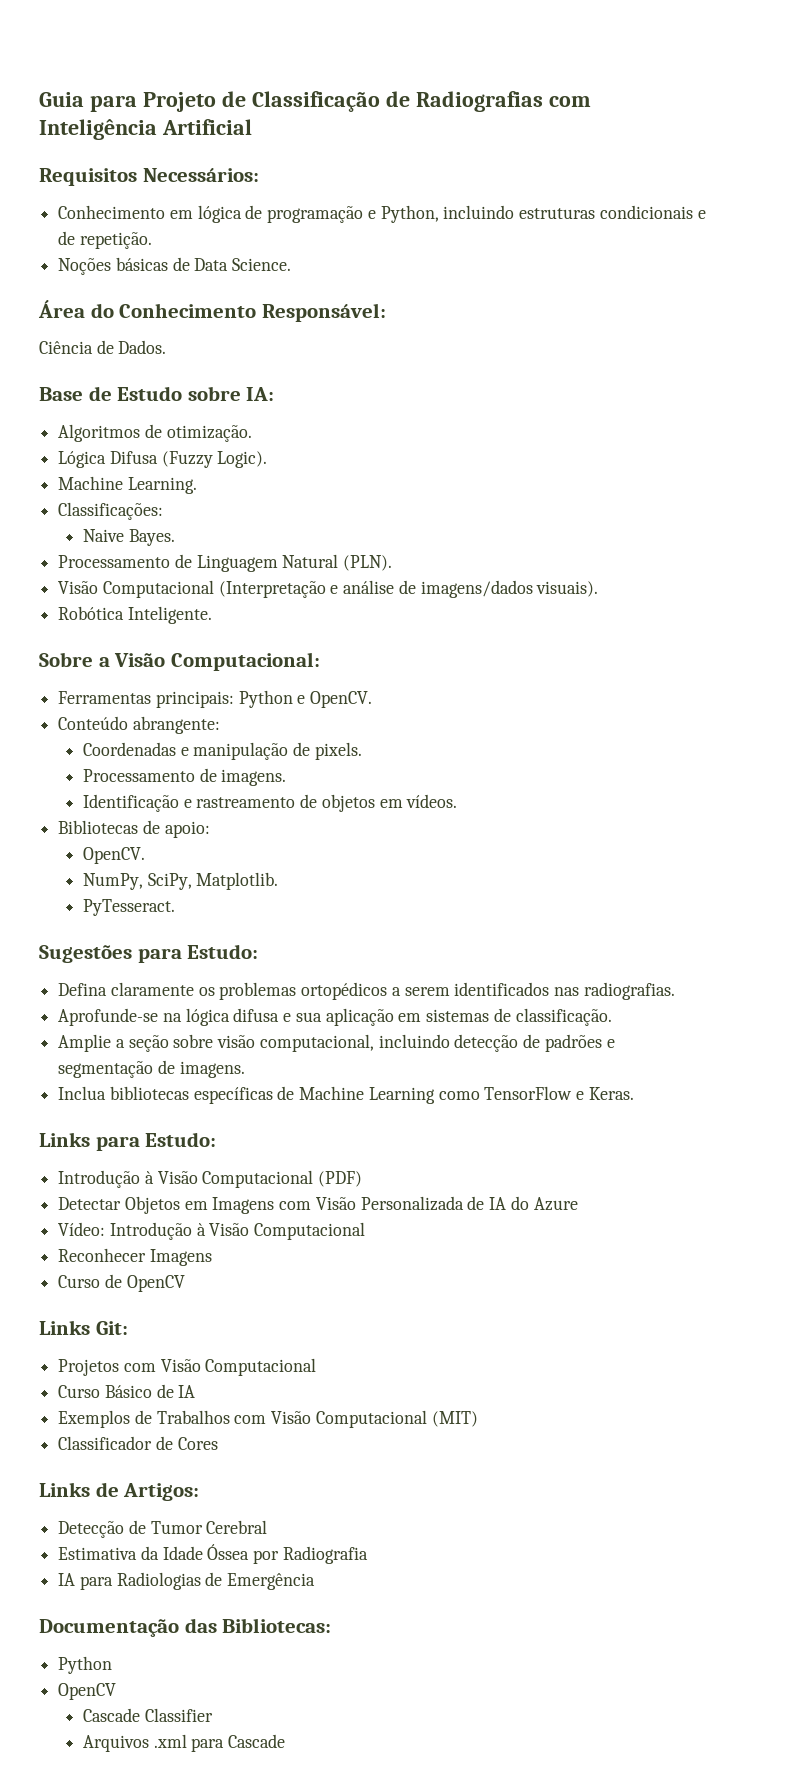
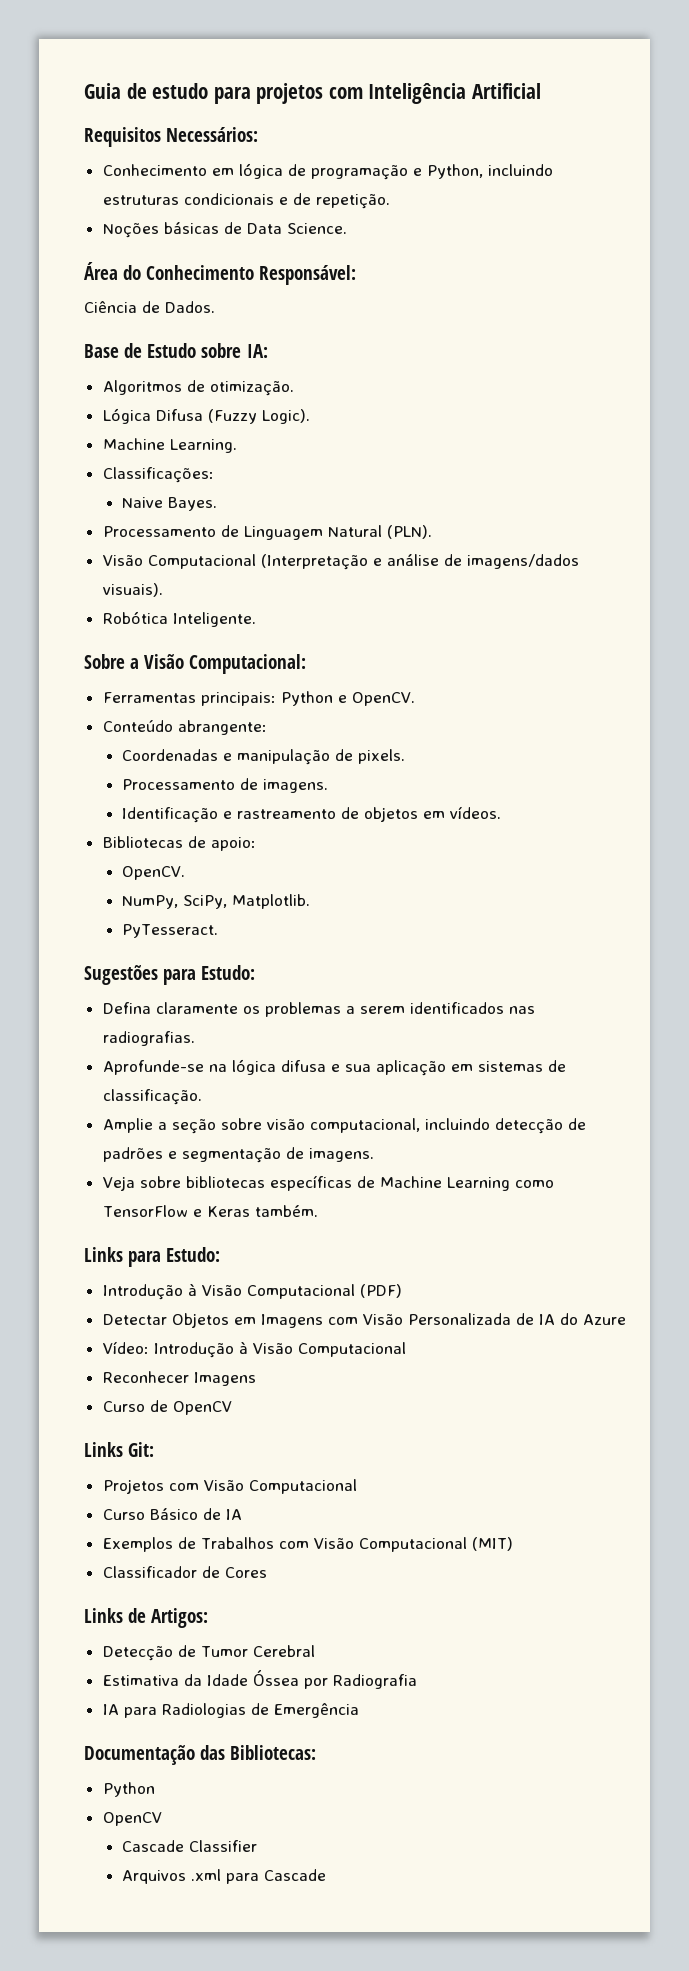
- Guia para Projeto de Classificação de Radiografias com Inteligência Artificial
+ Guia de estudo para projetos com Inteligência Artificial
- Defina claramente os problemas ortopédicos a serem identificados nas radiografias.
+ Defina claramente os problemas a serem identificados nas radiografias.
- Inclua bibliotecas específicas de Machine Learning como TensorFlow e Keras.
+ Veja sobre bibliotecas específicas de Machine Learning como TensorFlow e Keras também.

